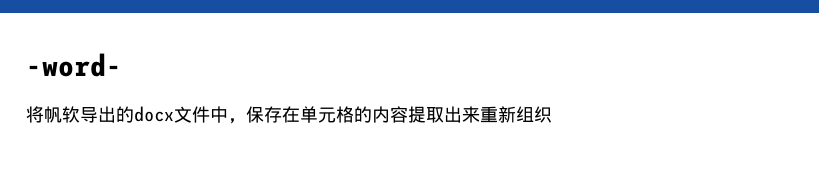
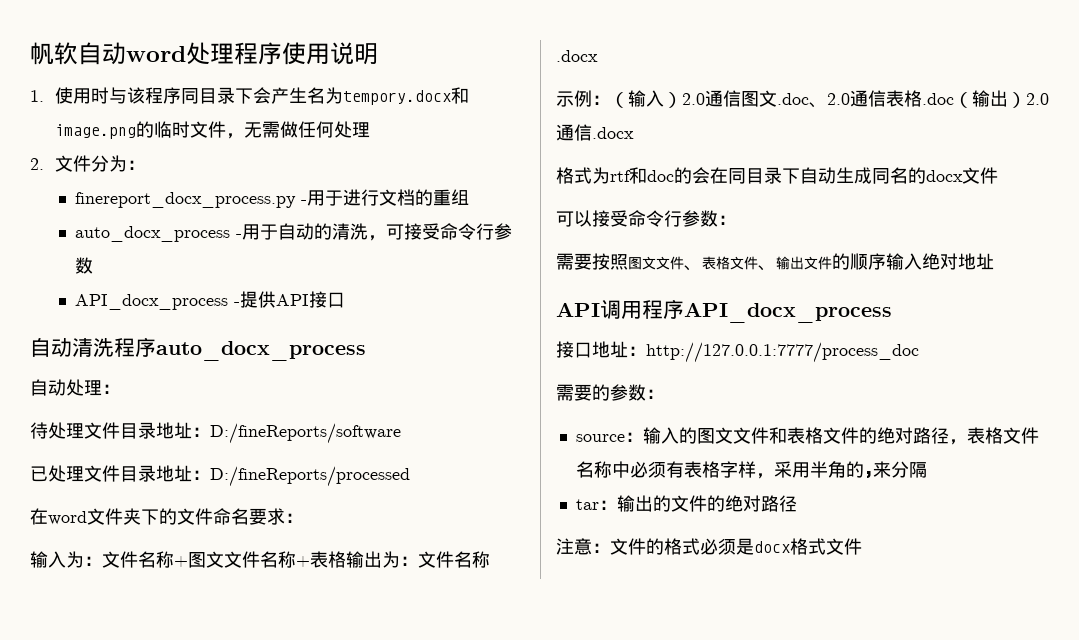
- -word-
- 将帆软导出的docx文件中，保存在单元格的内容提取出来重新组织
+ 帆软自动word处理程序使用说明
+ 1.使用时与该程序同目录下会产生名为tempory.docx和image.png的临时文件，无需做任何处理
+ 2.文件分为：
+ finereport_docx_process.py -用于进行文档的重组
+ auto_docx_process -用于自动的清洗，可接受命令行参数
+ API_docx_process -提供API接口
+ 自动清洗程序auto_docx_process
+ 自动处理：
+ 待处理文件目录地址：D:/fineReports/software
+ 已处理文件目录地址：D:/fineReports/processed
+ 在word文件夹下的文件命名要求：
+ 输入为：文件名称+图文文件名称+表格输出为：文件名称.docx
+ 示例：（输入）2.0通信图文.doc、2.0通信表格.doc（输出）2.0通信.docx
+ 格式为rtf和doc的会在同目录下自动生成同名的docx文件
+ 可以接受命令行参数：
+ 需要按照图文文件、表格文件、输出文件的顺序输入绝对地址
+ API调用程序API_docx_process
+ 接口地址：http://127.0.0.1:7777/process_doc
+ 需要的参数：
+ source：输入的图文文件和表格文件的绝对路径，表格文件名称中必须有表格字样，采用半角的,来分隔
+ tar：输出的文件的绝对路径
+ 注意：文件的格式必须是docx格式文件

